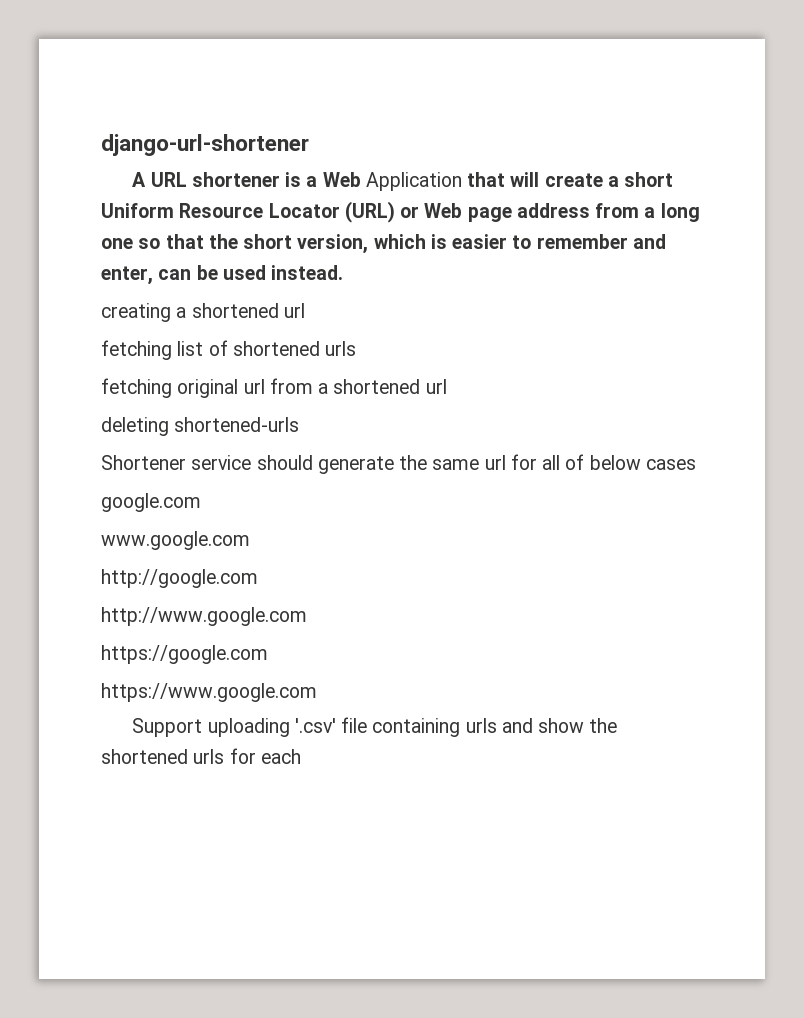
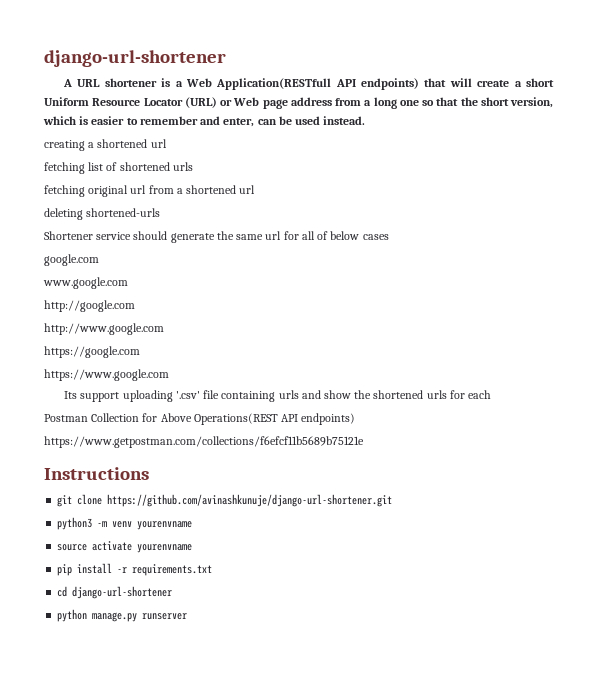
- A URL shortener is a Web Application that will create a short Uniform Resource Locator (URL) or Web page address from a long one so that the short version, which is easier to remember and enter, can be used instead.
+ A URL shortener is a Web Application(RESTfull API endpoints) that will create a short Uniform Resource Locator (URL) or Web page address from a long one so that the short version, which is easier to remember and enter, can be used instead.
- Support uploading '.csv' file containing urls and show the shortened urls for each
+ Its support uploading '.csv' file containing urls and show the shortened urls for each
+ Postman Collection for Above Operations(REST API endpoints)
+ https://www.getpostman.com/collections/f6efcf11b5689b75121e
+ Instructions
+ git clone https://github.com/avinashkunuje/django-url-shortener.git
+ python3 -m venv yourenvname
+ source activate yourenvname
+ pip install -r requirements.txt
+ cd django-url-shortener
+ python manage.py runserver

